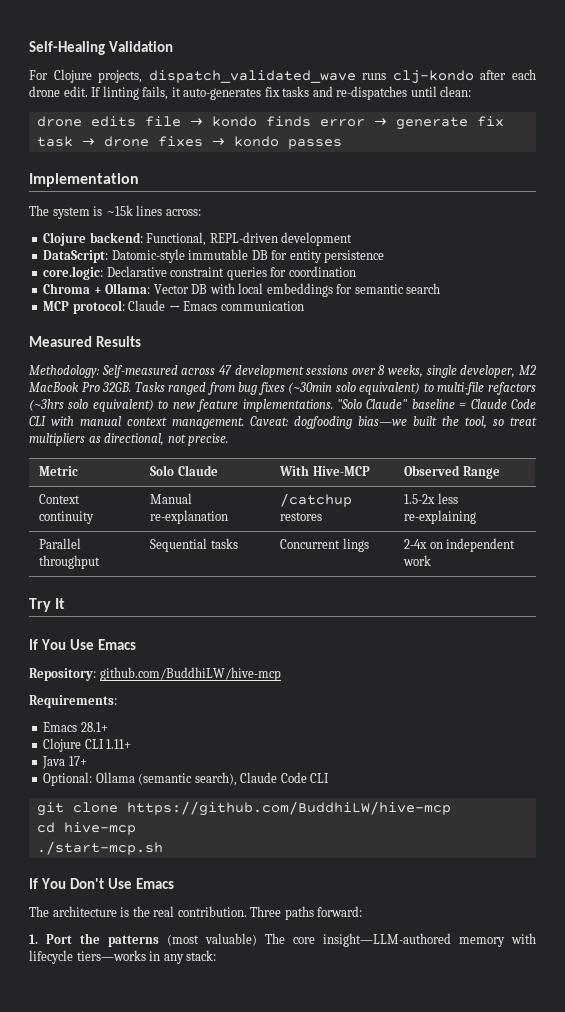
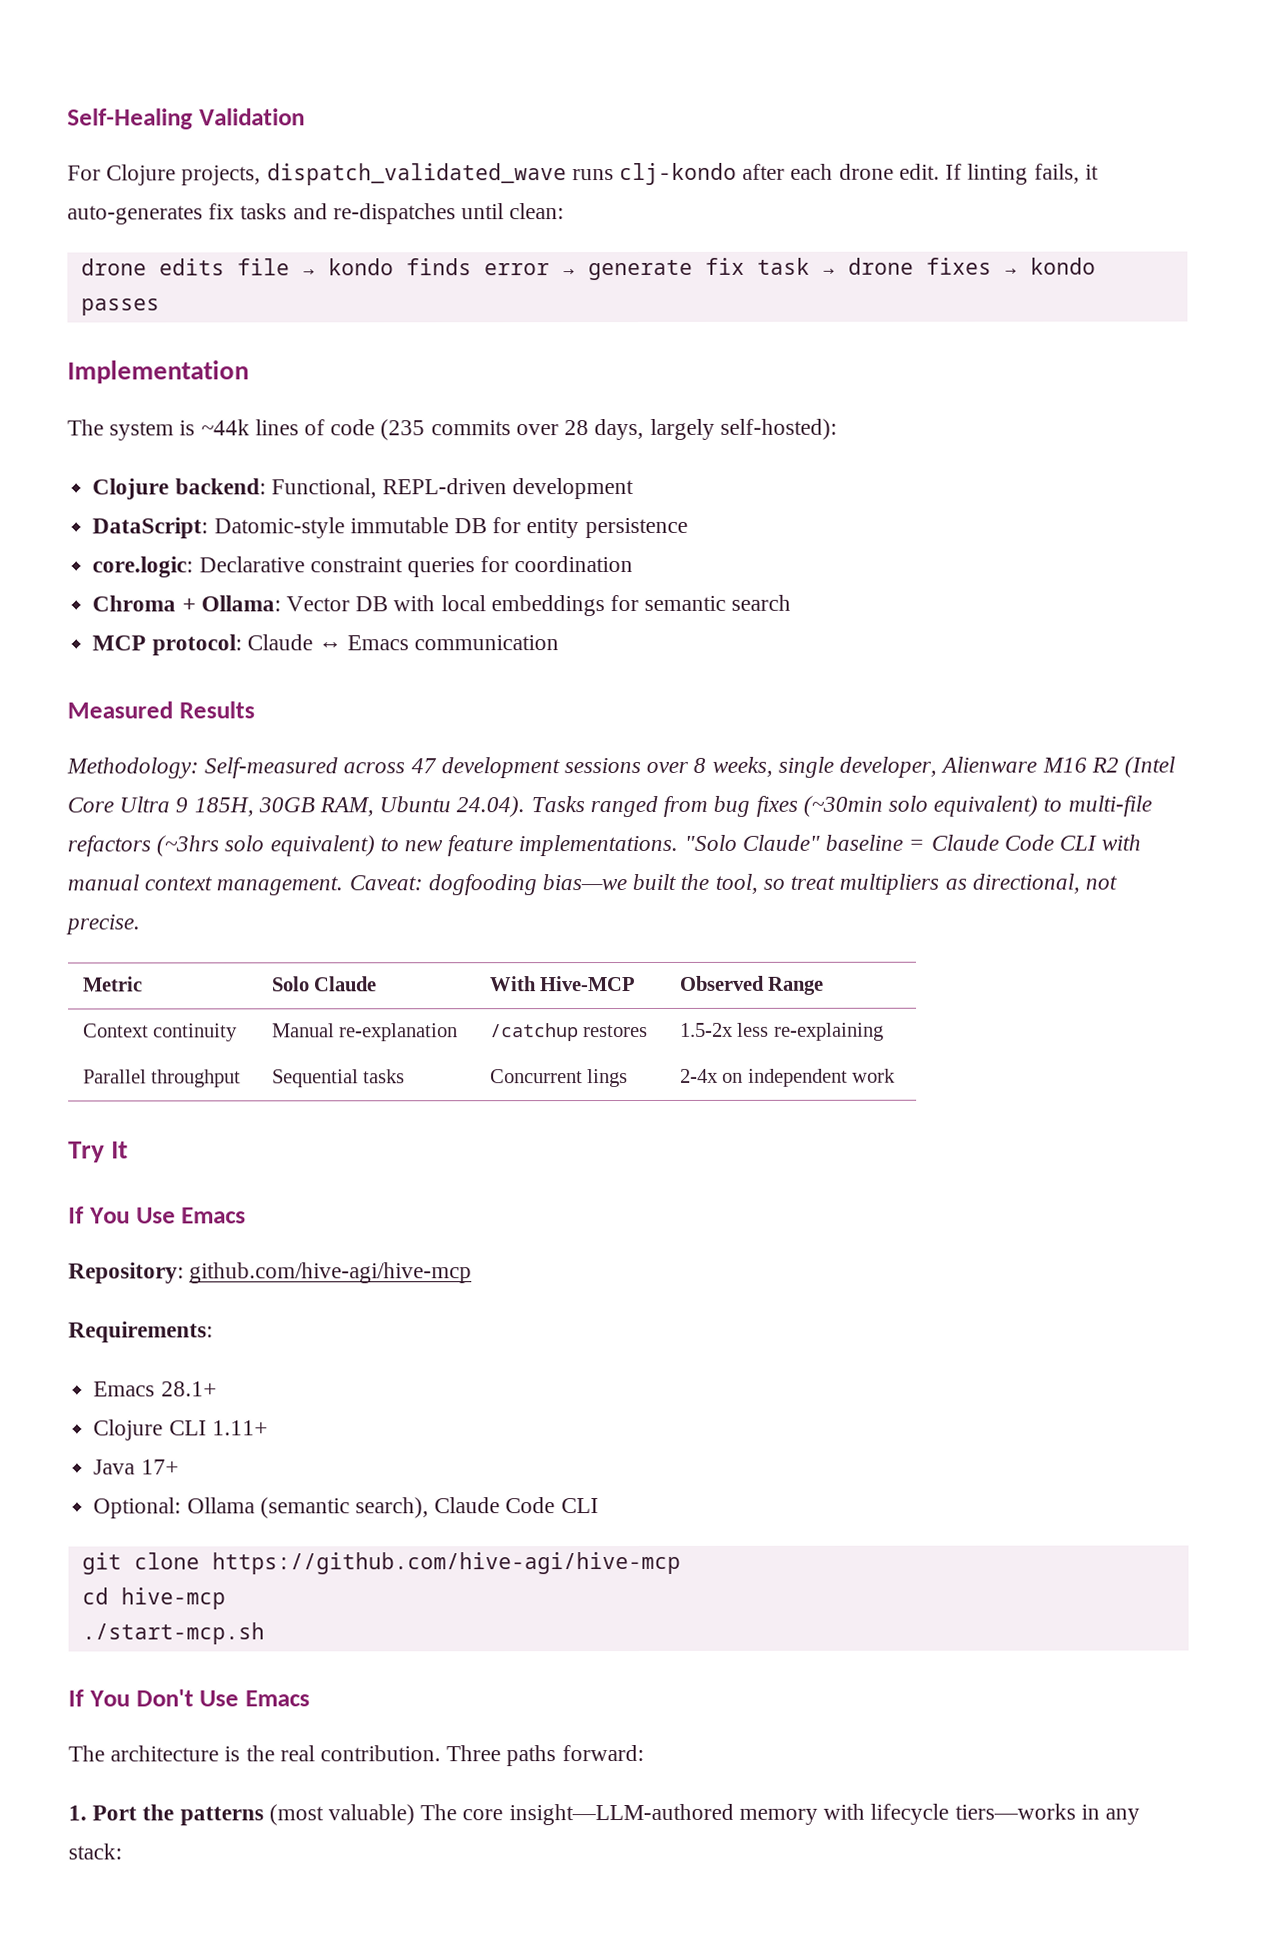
- The system is ~15k lines across:
+ The system is ~44k lines of code (235 commits over 28 days, largely self-hosted):
- Methodology: Self-measured across 47 development sessions over 8 weeks, single developer, M2 MacBook Pro 32GB. Tasks ranged from bug fixes (~30min solo equivalent) to multi-file refactors (~3hrs solo equivalent) to new feature implementations.
+ Methodology: Self-measured across 47 development sessions over 8 weeks, single developer, Alienware M16 R2 (Intel Core Ultra 9 185H, 30GB RAM, Ubuntu 24.04). Tasks ranged from bug fixes (~30min solo equivalent) to multi-file refactors (~3hrs solo equivalent) to new feature implementations.
- Repository: github.com/BuddhiLW/hive-mcp
+ Repository: github.com/hive-agi/hive-mcp
- git clone https://github.com/BuddhiLW/hive-mcp
+ git clone https://github.com/hive-agi/hive-mcp

